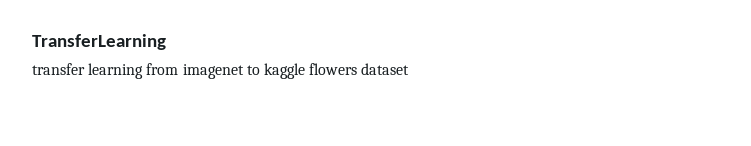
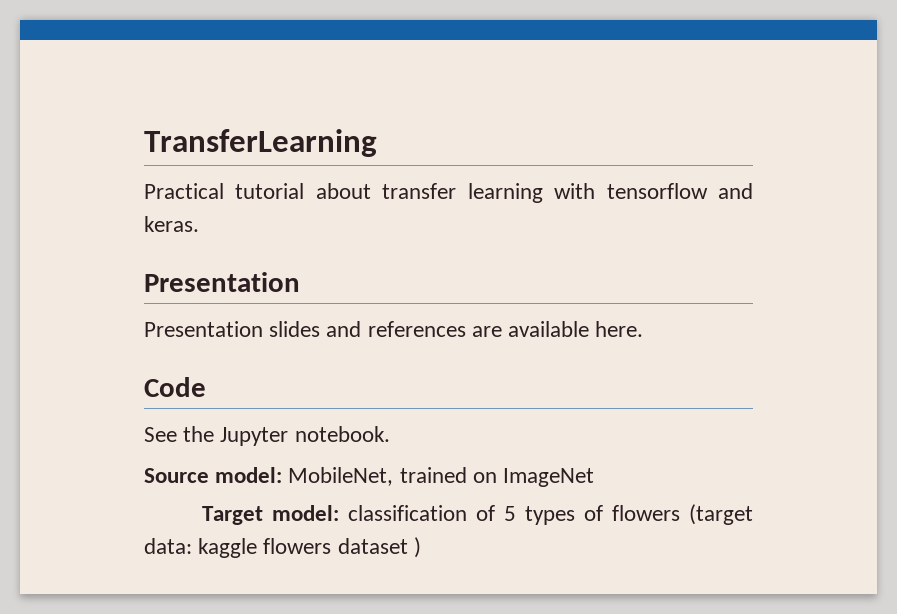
- transfer learning from imagenet to kaggle flowers dataset
+ Practical tutorial about transfer learning with tensorflow and keras.
+ Presentation
+ Presentation slides and references are available here.
+ Code
+ See the Jupyter notebook.
+ Source model: MobileNet, trained on ImageNet
+ Target model: classification of 5 types of flowers (target data: kaggle flowers dataset )

